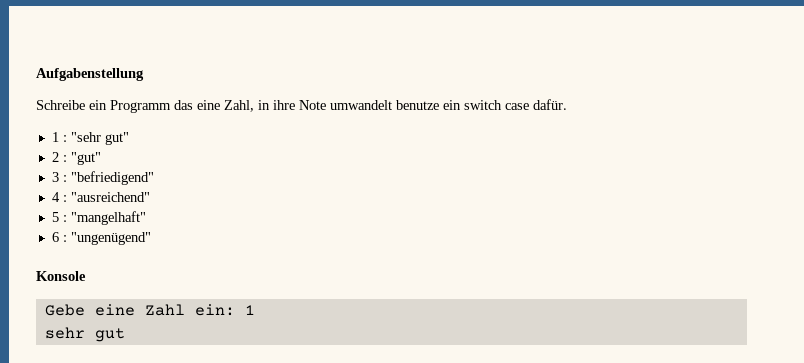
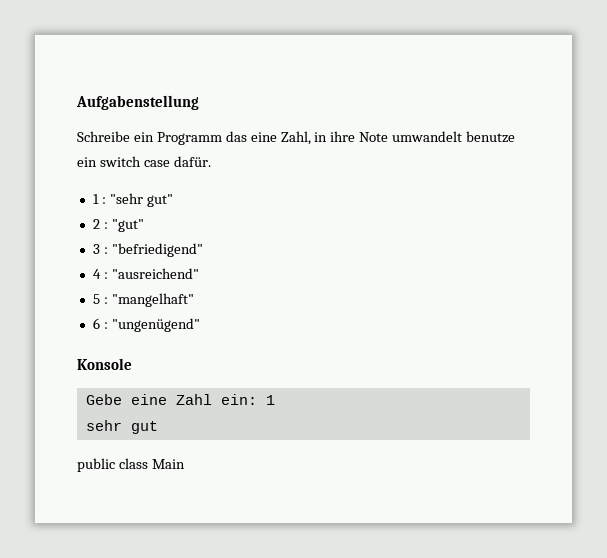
+ public class Main

